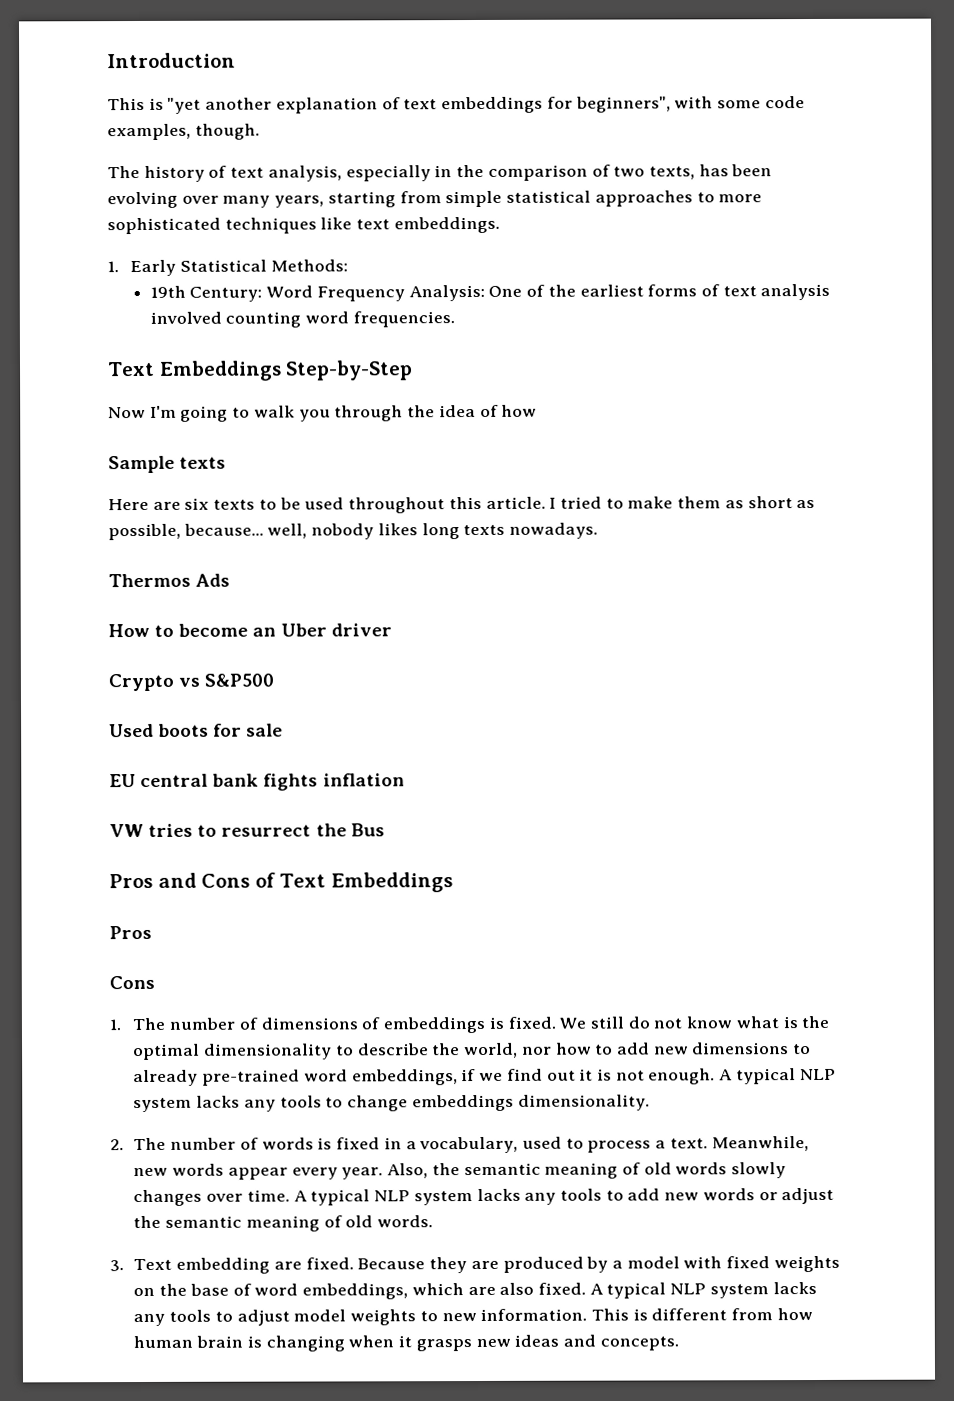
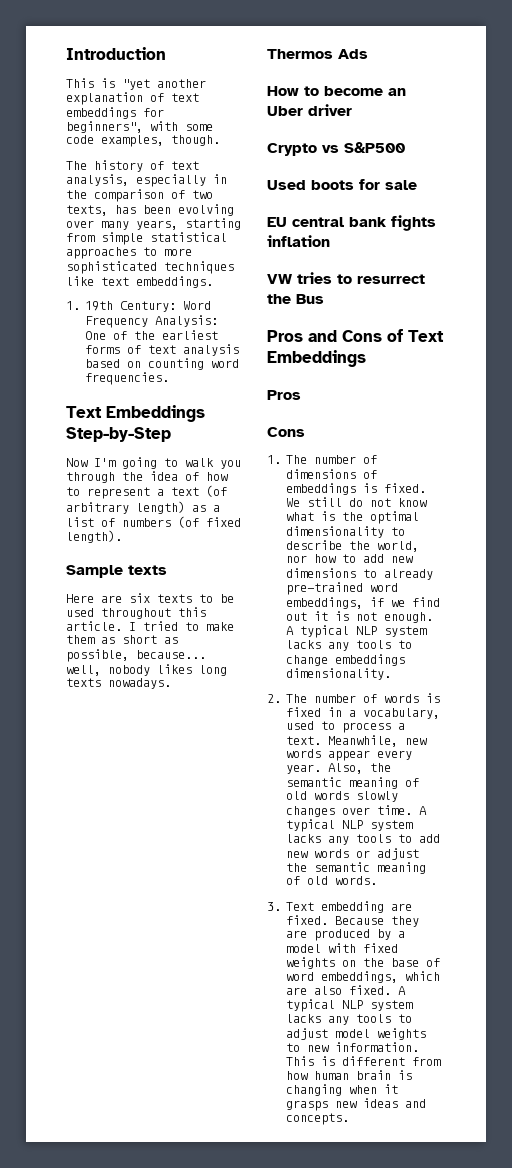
- 1. Early Statistical Methods:
- 19th Century: Word Frequency Analysis: One of the earliest forms of text analysis involved counting word frequencies.
+ 1. 19th Century: Word Frequency Analysis: One of the earliest forms of text analysis based on counting word frequencies.
- Now I'm going to walk you through the idea of how
+ Now I'm going to walk you through the idea of how to represent a text (of arbitrary length) as a list of numbers (of fixed length).

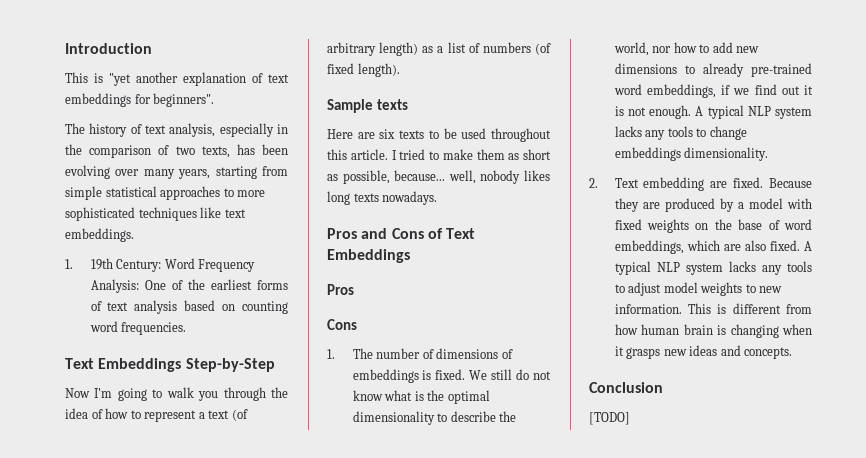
- This is "yet another explanation of text embeddings for beginners", with some code examples, though.
+ This is "yet another explanation of text embeddings for beginners".
- Thermos Ads
- How to become an Uber driver
- Crypto vs S&P500
- Used boots for sale
- EU central bank fights inflation
- VW tries to resurrect the Bus
- 2. The number of words is fixed in a vocabulary, used to process a text. Meanwhile, new words appear every year. Also, the semantic meaning of old words slowly changes over time. A typical NLP system lacks any tools to add new words or adjust the semantic meaning of old words.
- 3. Text embedding are fixed.
+ 2. Text embedding are fixed.
+ Conclusion
+ [TODO]

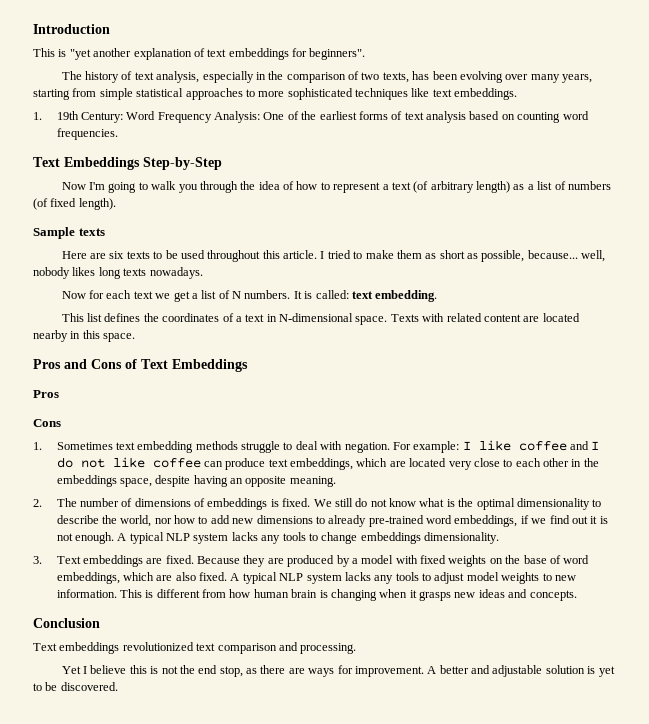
+ Now for each text we get a list of N numbers. It is called: text embedding.
+ This list defines the coordinates of a text in N-dimensional space. Texts with related content are located nearby in this space.
- 1. The number of dimensions of embeddings is fixed.
+ 1. Sometimes text embedding methods struggle to deal with negation. For example: I like coffee and I do not like coffee can produce text embeddings, which are located very close to each other in the embeddings space, despite having an opposite meaning.
+ 2. The number of dimensions of embeddings is fixed.
- 2. Text embedding are fixed.
+ 3. Text embeddings are fixed.
- [TODO]
+ Text embeddings revolutionized text comparison and processing.
+ Yet I believe this is not the end stop, as there are ways for improvement. A better and adjustable solution is yet to be discovered.

